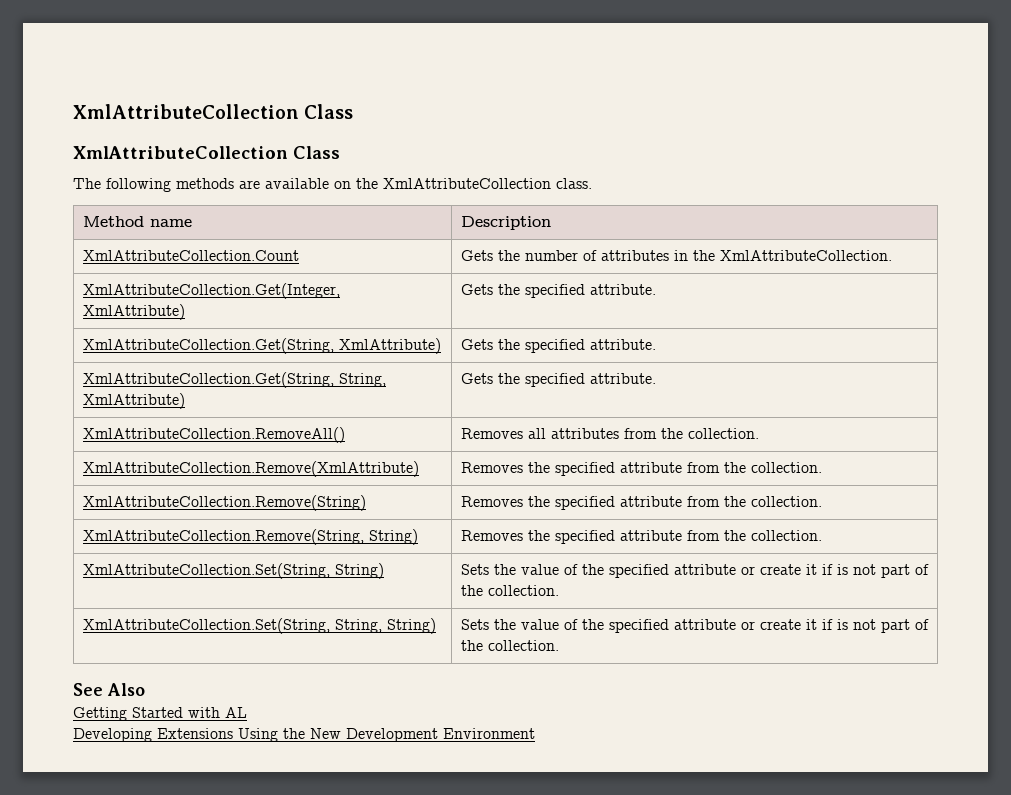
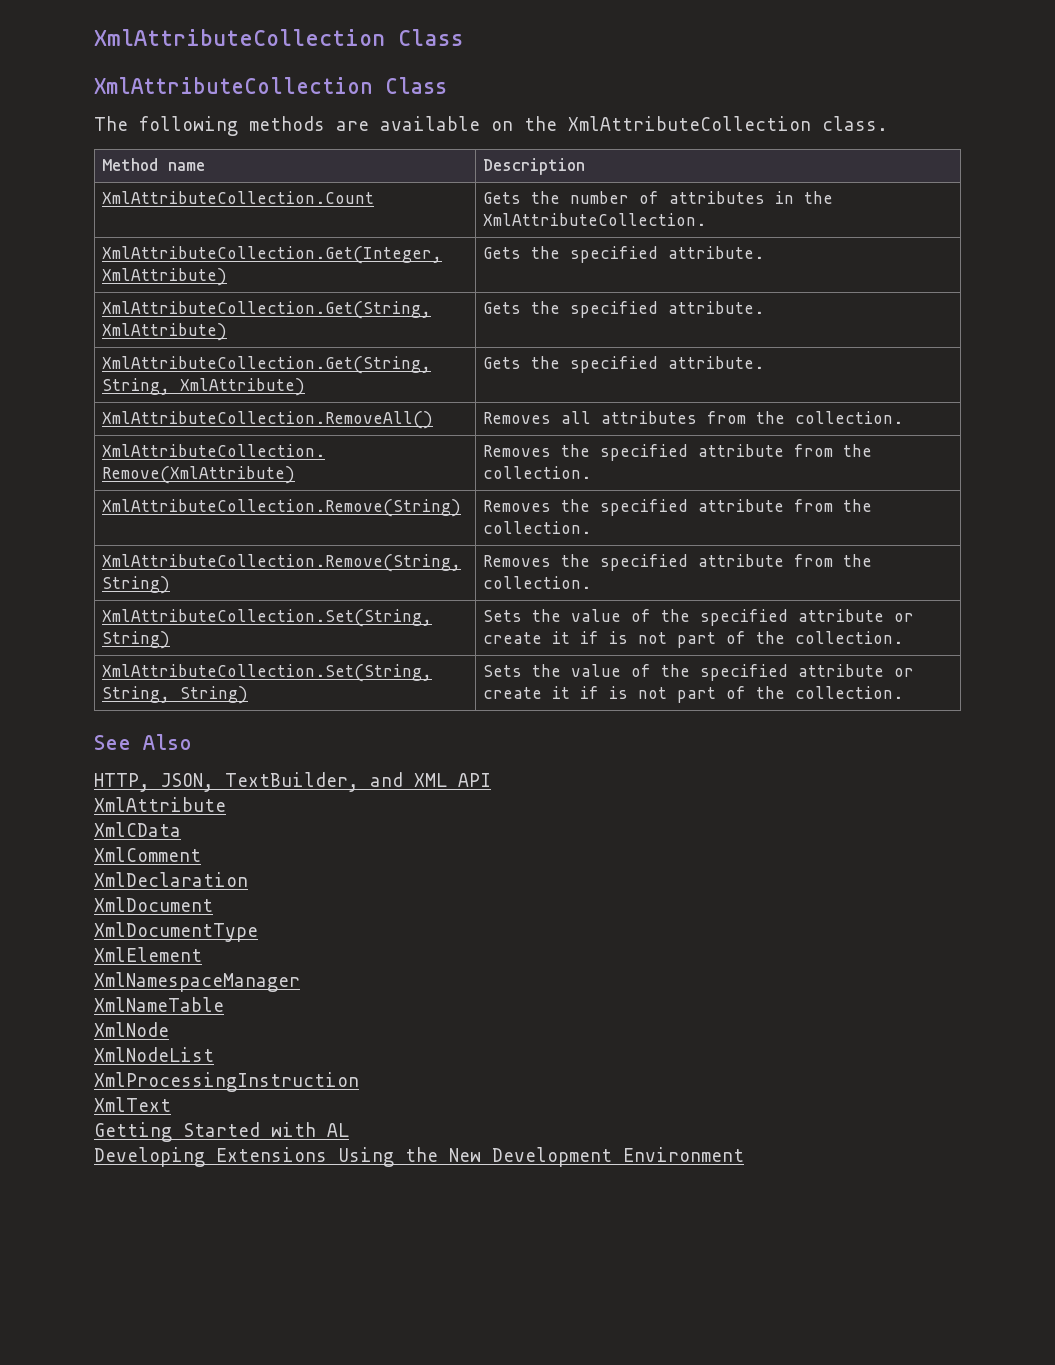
+ HTTP, JSON, TextBuilder, and XML API
+ XmlAttribute
+ XmlCData
+ XmlComment
+ XmlDeclaration
+ XmlDocument
+ XmlDocumentType
+ XmlElement
+ XmlNamespaceManager
+ XmlNameTable
+ XmlNode
+ XmlNodeList
+ XmlProcessingInstruction
+ XmlText

